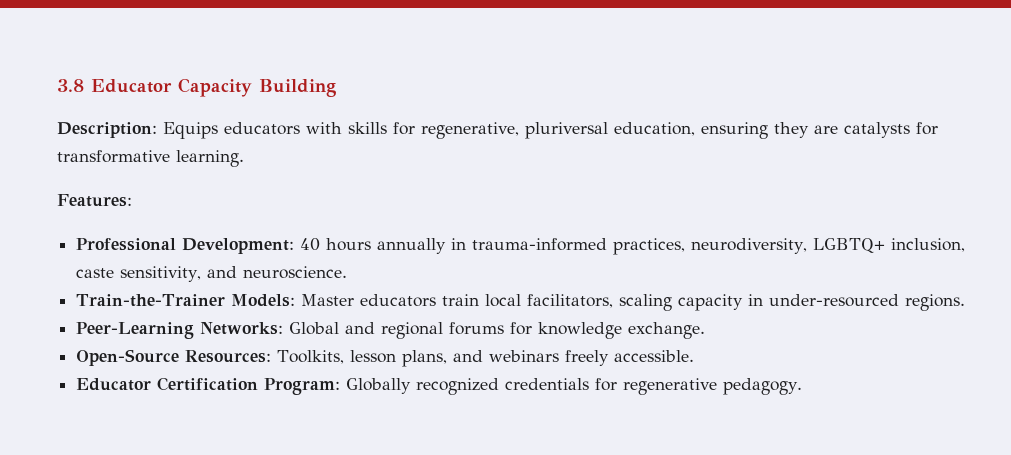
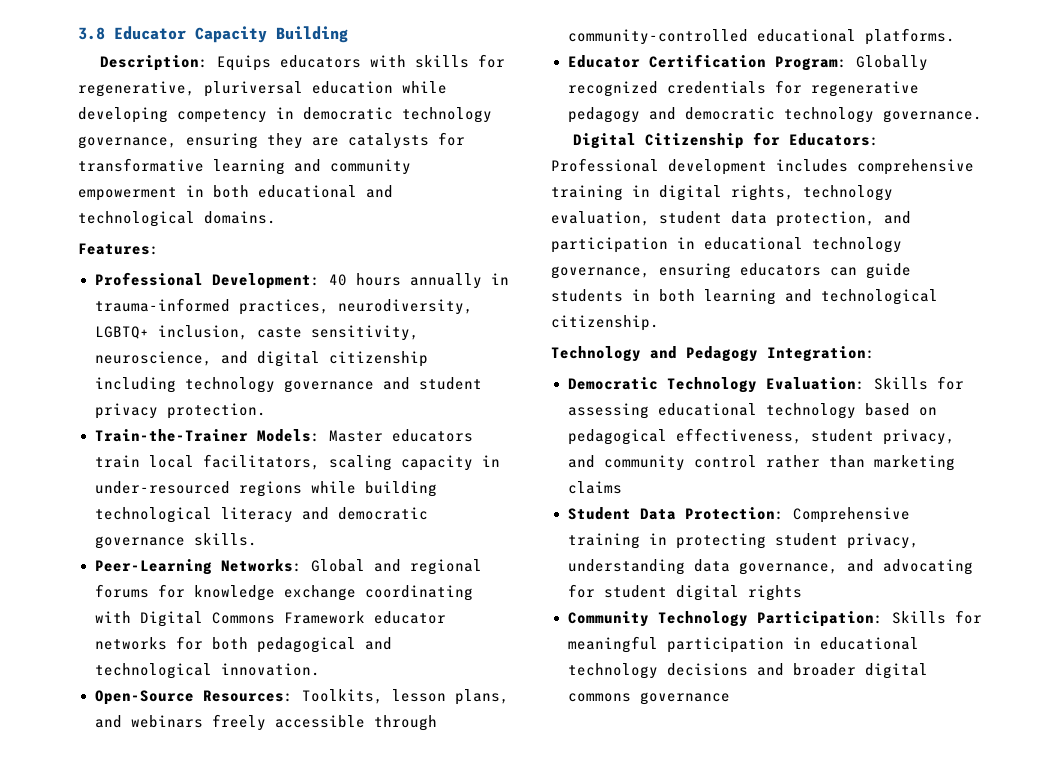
- Description: Equips educators with skills for regenerative, pluriversal education, ensuring they are catalysts for transformative learning.
+ Description: Equips educators with skills for regenerative, pluriversal education while developing competency in democratic technology governance, ensuring they are catalysts for transformative learning and community empowerment in both educational and technological domains.
- Professional Development: 40 hours annually in trauma-informed practices, neurodiversity, LGBTQ+ inclusion, caste sensitivity, and neuroscience.
+ Professional Development: 40 hours annually in trauma-informed practices, neurodiversity, LGBTQ+ inclusion, caste sensitivity, neuroscience, and digital citizenship including technology governance and student privacy protection.
- Train-the-Trainer Models: Master educators train local facilitators, scaling capacity in under-resourced regions.
+ Train-the-Trainer Models: Master educators train local facilitators, scaling capacity in under-resourced regions while building technological literacy and democratic governance skills.
- Peer-Learning Networks: Global and regional forums for knowledge exchange.
+ Peer-Learning Networks: Global and regional forums for knowledge exchange coordinating with Digital Commons Framework educator networks for both pedagogical and technological innovation.
- Open-Source Resources: Toolkits, lesson plans, and webinars freely accessible.
+ Open-Source Resources: Toolkits, lesson plans, and webinars freely accessible through community-controlled educational platforms.
- Educator Certification Program: Globally recognized credentials for regenerative pedagogy.
+ Educator Certification Program: Globally recognized credentials for regenerative pedagogy and democratic technology governance.
+ Digital Citizenship for Educators: Professional development includes comprehensive training in digital rights, technology evaluation, student data protection, and participation in educational technology governance, ensuring educators can guide students in both learning and technological citizenship.
+ Technology and Pedagogy Integration:
+ Democratic Technology Evaluation: Skills for assessing educational technology based on pedagogical effectiveness, student privacy, and community control rather than marketing claims
+ Student Data Protection: Comprehensive training in protecting student privacy, understanding data governance, and advocating for student digital rights
+ Community Technology Participation: Skills for meaningful participation in educational technology decisions and broader digital commons governance

